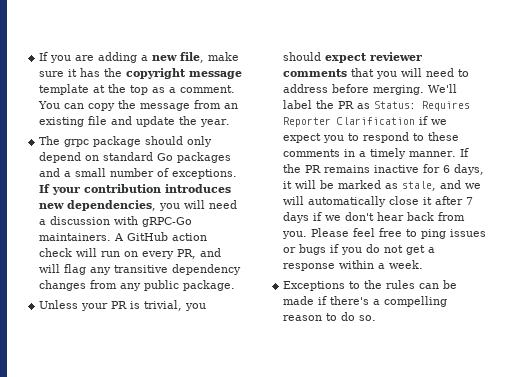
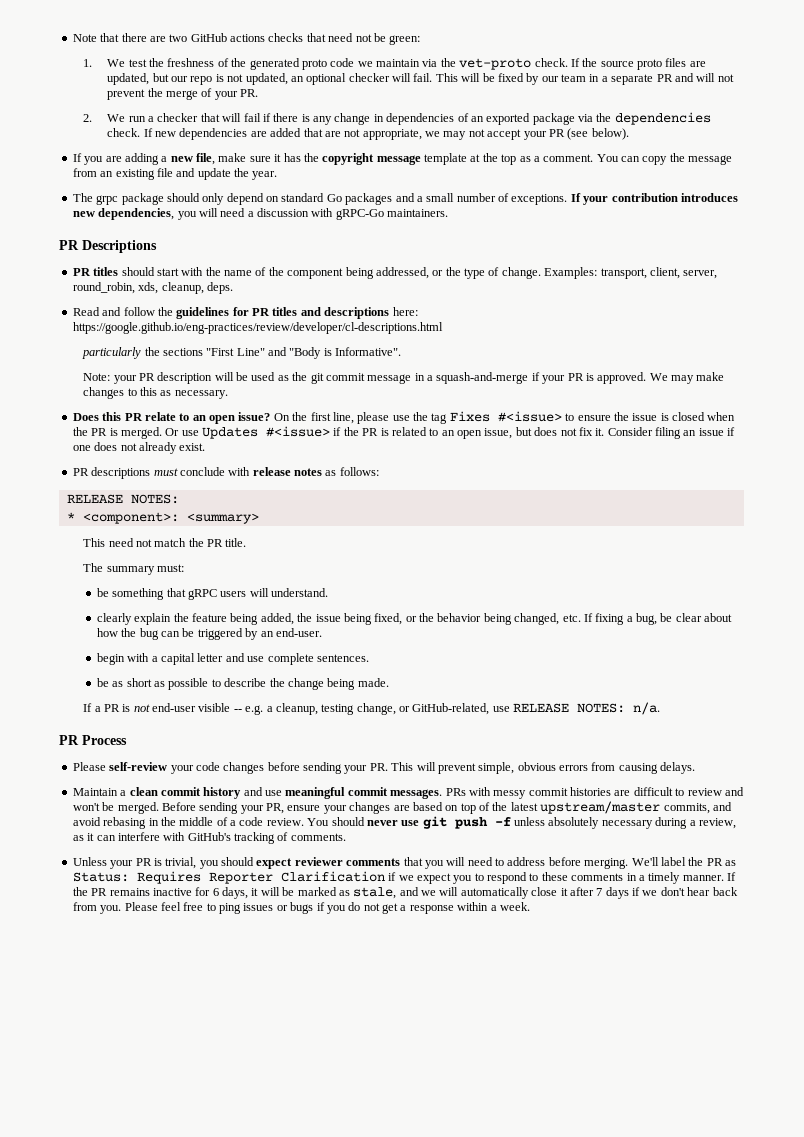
+ Note that there are two GitHub actions checks that need not be green:
+ 1. We test the freshness of the generated proto code we maintain via the vet-proto check. If the source proto files are updated, but our repo is not updated, an optional checker will fail. This will be fixed by our team in a separate PR and will not prevent the merge of your PR.
+ 2. We run a checker that will fail if there is any change in dependencies of an exported package via the dependencies check. If new dependencies are added that are not appropriate, we may not accept your PR (see below).
- If your contribution introduces new dependencies, you will need a discussion with gRPC-Go maintainers. A GitHub action check will run on every PR, and will flag any transitive dependency changes from any public package.
+ If your contribution introduces new dependencies, you will need a discussion with gRPC-Go maintainers.
+ PR Descriptions
+ PR titles should start with the name of the component being addressed, or the type of change. Examples: transport, client, server, round_robin, xds, cleanup, deps.
+ Read and follow the guidelines for PR titles and descriptions here: https://google.github.io/eng-practices/review/developer/cl-descriptions.html
+ particularly the sections "First Line" and "Body is Informative".
+ Note: your PR description will be used as the git commit message in a squash-and-merge if your PR is approved. We may make changes to this as necessary.
+ Does this PR relate to an open issue? On the first line, please use the tag Fixes #<issue> to ensure the issue is closed when the PR is merged. Or use Updates #<issue> if the PR is related to an open issue, but does not fix it. Consider filing an issue if one does not already exist.
+ PR descriptions must conclude with release notes as follows:
+ RELEASE NOTES:
+ * <component>: <summary>
+ This need not match the PR title.
+ The summary must:
+ be something that gRPC users will understand.
+ clearly explain the feature being added, the issue being fixed, or the behavior being changed, etc. If fixing a bug, be clear about how the bug can be triggered by an end-user.
+ begin with a capital letter and use complete sentences.
+ be as short as possible to describe the change being made.
+ If a PR is not end-user visible -- e.g. a cleanup, testing change, or GitHub-related, use RELEASE NOTES: n/a.
+ PR Process
+ Please self-review your code changes before sending your PR. This will prevent simple, obvious errors from causing delays.
+ Maintain a clean commit history and use meaningful commit messages. PRs with messy commit histories are difficult to review and won't be merged. Before sending your PR, ensure your changes are based on top of the latest upstream/master commits, and avoid rebasing in the middle of a code review. You should never use git push -f unless absolutely necessary during a review, as it can interfere with GitHub's tracking of comments.
- Exceptions to the rules can be made if there's a compelling reason to do so.

